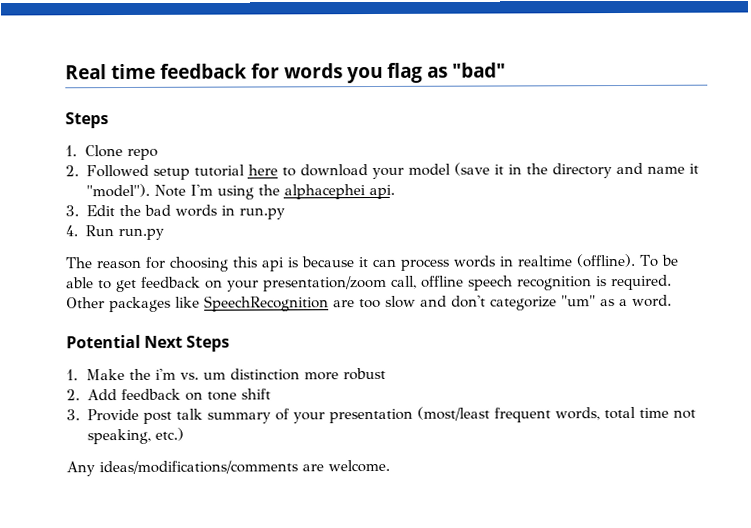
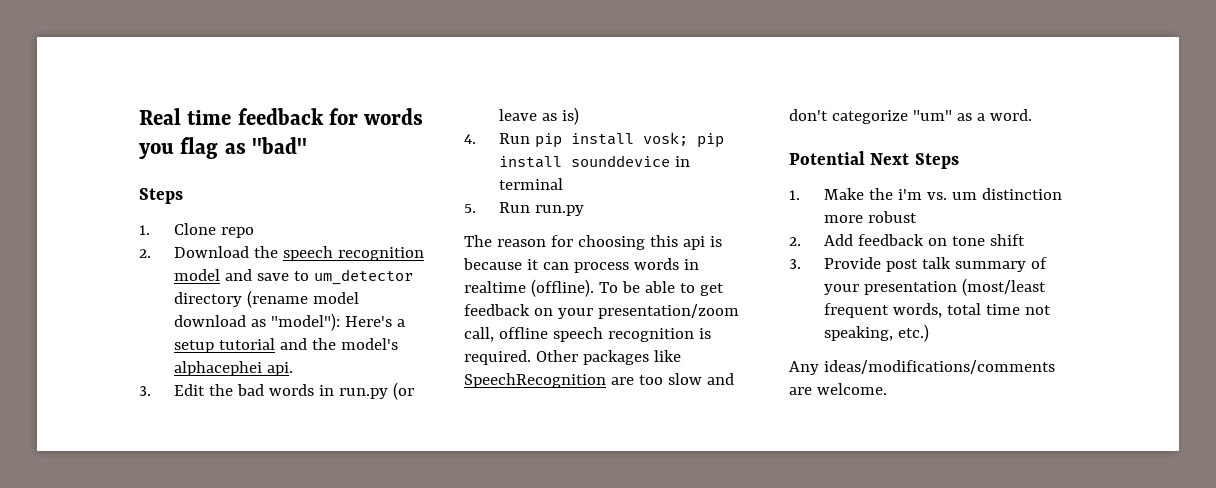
- 2. Followed setup tutorial here to download your model (save it in the directory and name it "model"). Note I'm using the alphacephei api.
+ 2. Download the speech recognition model and save to um_detector directory (rename model download as "model"): Here's a setup tutorial and the model's alphacephei api.
- 3. Edit the bad words in run.py
- 4. Run run.py
+ 3. Edit the bad words in run.py (or leave as is)
+ 4. Run pip install vosk; pip install sounddevice in terminal
+ 5. Run run.py

